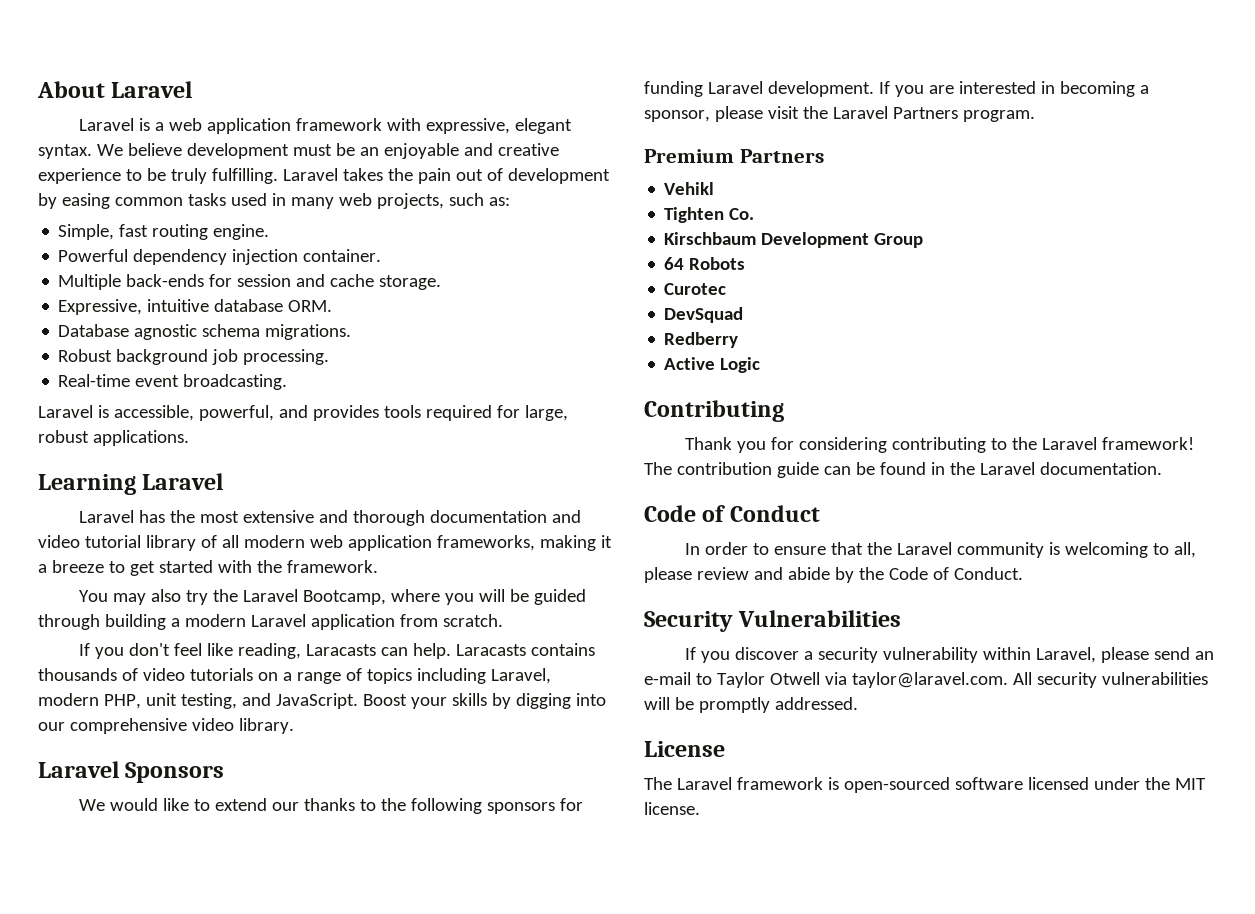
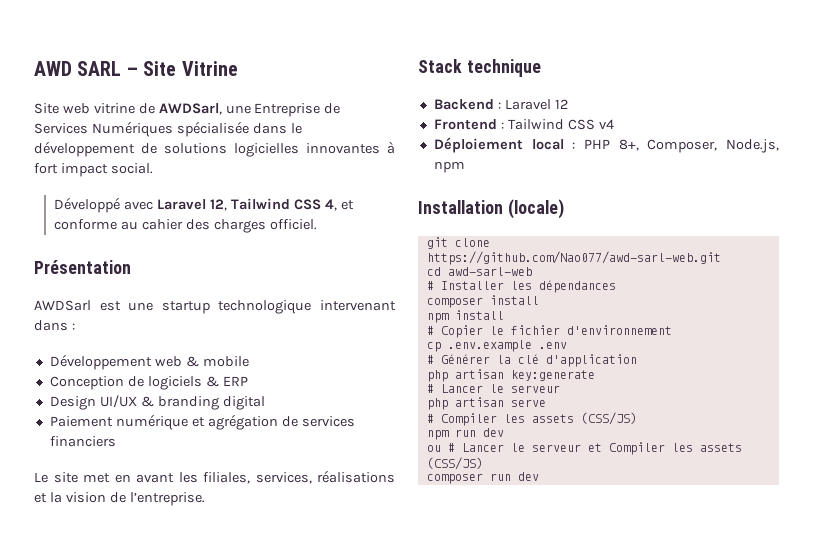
- About Laravel
- Laravel is a web application framework with expressive, elegant syntax. We believe development must be an enjoyable and creative experience to be truly fulfilling. Laravel takes the pain out of development by easing common tasks used in many web projects, such as:
- Simple, fast routing engine.
- Powerful dependency injection container.
- Multiple back-ends for session and cache storage.
- Expressive, intuitive database ORM.
- Database agnostic schema migrations.
- Robust background job processing.
- Real-time event broadcasting.
- Laravel is accessible, powerful, and provides tools required for large, robust applications.
- Learning Laravel
- Laravel has the most extensive and thorough documentation and video tutorial library of all modern web application frameworks, making it a breeze to get started with the framework.
- You may also try the Laravel Bootcamp, where you will be guided through building a modern Laravel application from scratch.
- If you don't feel like reading, Laracasts can help. Laracasts contains thousands of video tutorials on a range of topics including Laravel, modern PHP, unit testing, and JavaScript. Boost your skills by digging into our comprehensive video library.
- Laravel Sponsors
- We would like to extend our thanks to the following sponsors for funding Laravel development. If you are interested in becoming a sponsor, please visit the Laravel Partners program.
- Premium Partners
- Vehikl
- Tighten Co.
- Kirschbaum Development Group
- 64 Robots
- Curotec
- DevSquad
- Redberry
- Active Logic
- Contributing
- Thank you for considering contributing to the Laravel framework! The contribution guide can be found in the Laravel documentation.
- Code of Conduct
- In order to ensure that the Laravel community is welcoming to all, please review and abide by the Code of Conduct.
- Security Vulnerabilities
- If you discover a security vulnerability within Laravel, please send an e-mail to Taylor Otwell via taylor@laravel.com. All security vulnerabilities will be promptly addressed.
- License
- The Laravel framework is open-sourced software licensed under the MIT license.
+ AWD SARL – Site Vitrine
+ Site web vitrine de AWDSarl, une Entreprise de Services Numériques spécialisée dans le développement de solutions logicielles innovantes à fort impact social.
+ Développé avec Laravel 12, Tailwind CSS 4, et conforme au cahier des charges officiel.
+ Présentation
+ AWDSarl est une startup technologique intervenant dans :
+ Développement web & mobile
+ Conception de logiciels & ERP
+ Design UI/UX & branding digital
+ Paiement numérique et agrégation de services financiers
+ Le site met en avant les filiales, services, réalisations et la vision de l’entreprise.
+ Stack technique
+ Backend : Laravel 12
+ Frontend : Tailwind CSS v4
+ Déploiement local : PHP 8+, Composer, Node.js, npm
+ Installation (locale)
+ git clone https://github.com/Nao077/awd-sarl-web.git
+ cd awd-sarl-web
+ # Installer les dépendances
+ composer install
+ npm install
+ # Copier le fichier d'environnement
+ cp .env.example .env
+ # Générer la clé d'application
+ php artisan key:generate
+ # Lancer le serveur
+ php artisan serve
+ # Compiler les assets (CSS/JS)
+ npm run dev
+ ou # Lancer le serveur et Compiler les assets (CSS/JS)
+ composer run dev

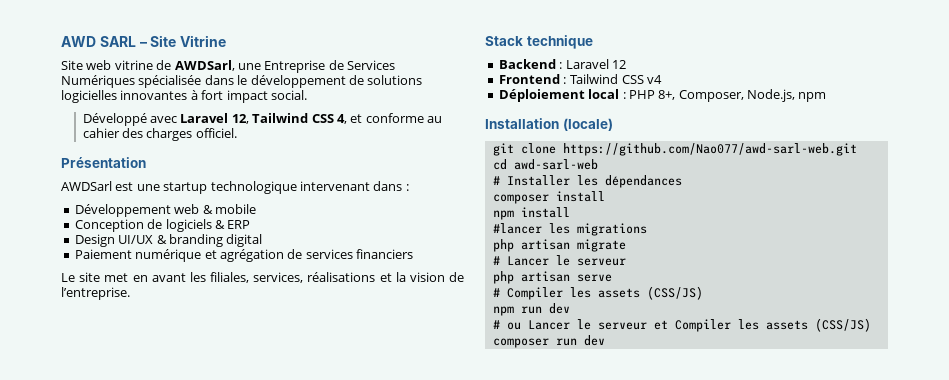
- # Copier le fichier d'environnement
- cp .env.example .env
- # Générer la clé d'application
- php artisan key:generate
+ #lancer les migrations
+ php artisan migrate
- ou # Lancer le serveur et Compiler les assets (CSS/JS)
+ # ou Lancer le serveur et Compiler les assets (CSS/JS)

